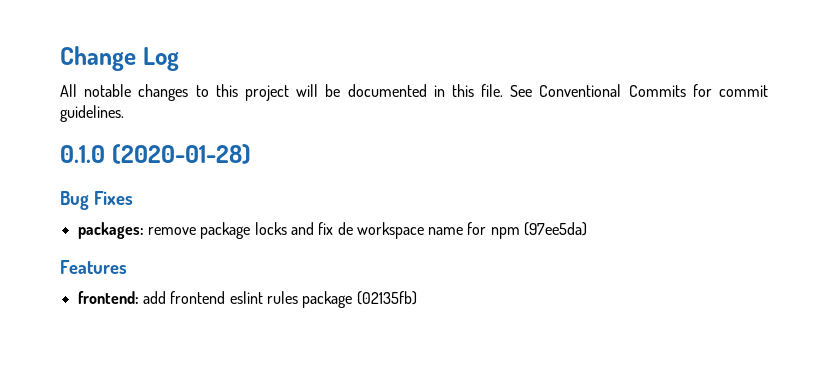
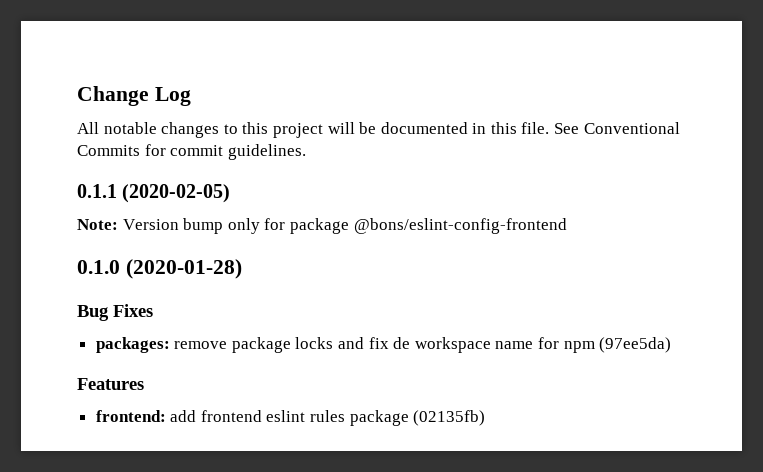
+ 0.1.1 (2020-02-05)
+ Note: Version bump only for package @bons/eslint-config-frontend

